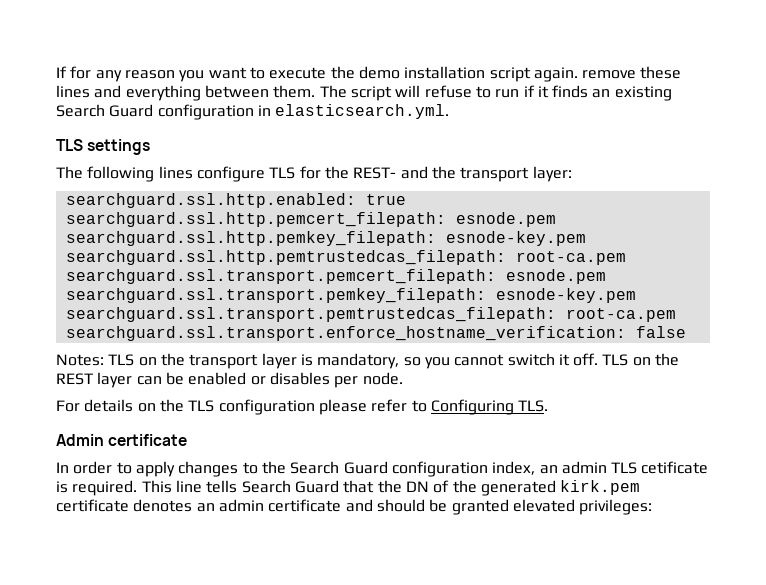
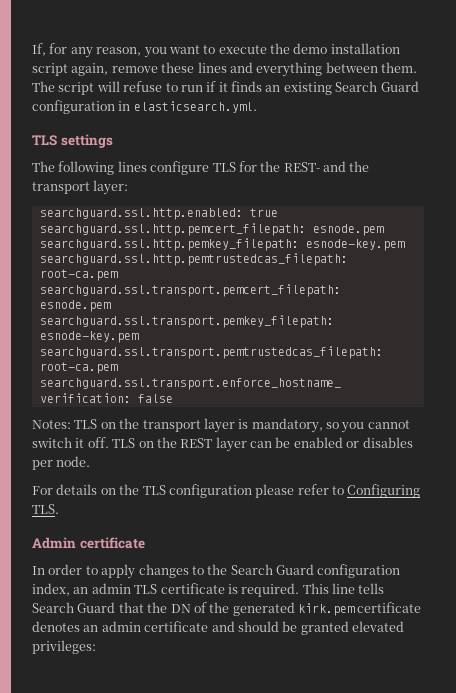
- If for any reason you want to execute the demo installation script again. remove these lines and everything between them.
+ If, for any reason, you want to execute the demo installation script again, remove these lines and everything between them.
- In order to apply changes to the Search Guard configuration index, an admin TLS cetificate is required.
+ In order to apply changes to the Search Guard configuration index, an admin TLS certificate is required.

